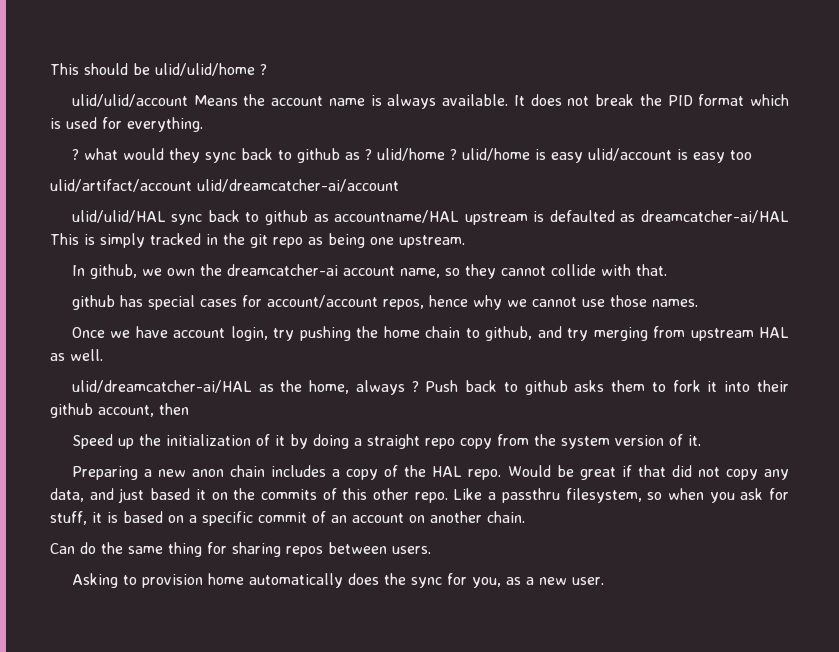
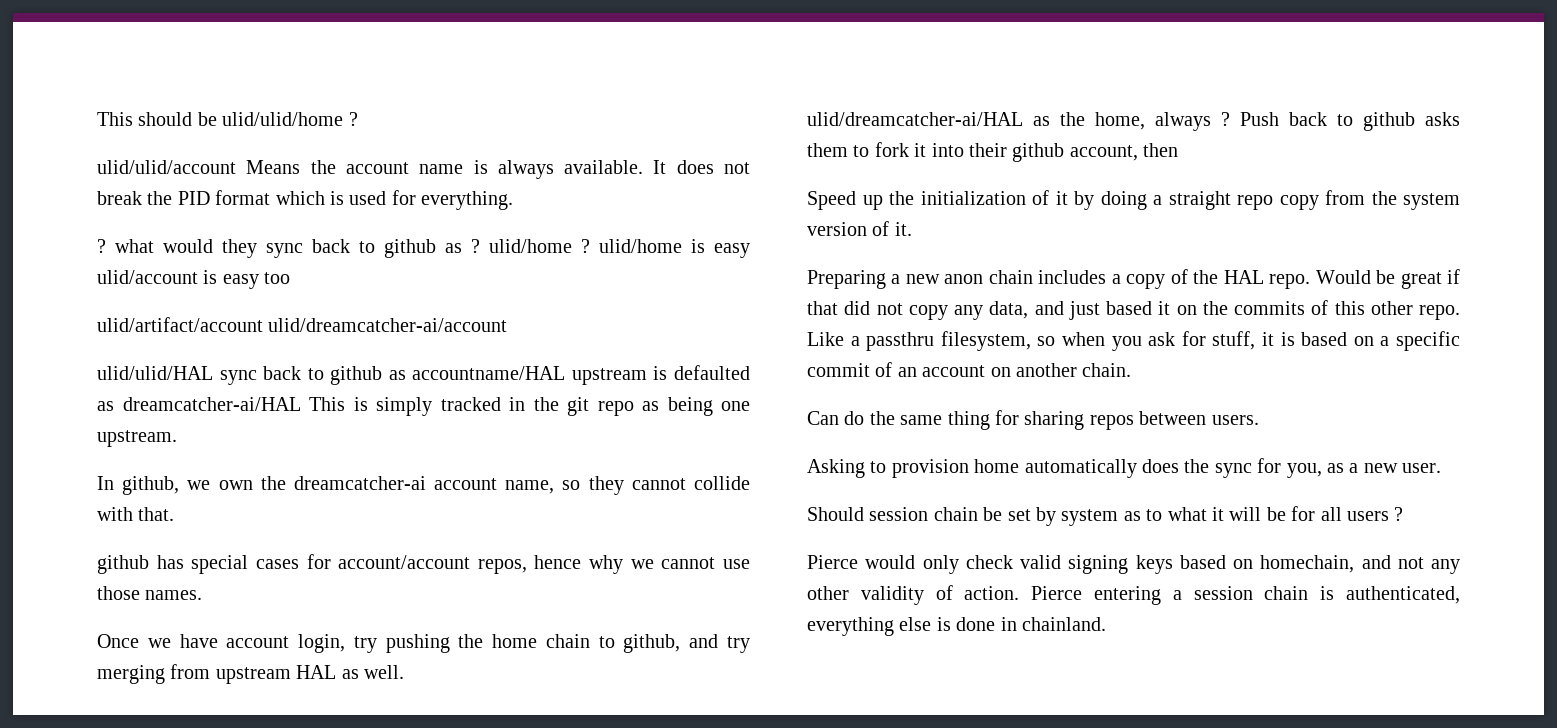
+ Should session chain be set by system as to what it will be for all users ?
+ Pierce would only check valid signing keys based on homechain, and not any other validity of action. Pierce entering a session chain is authenticated, everything else is done in chainland.

